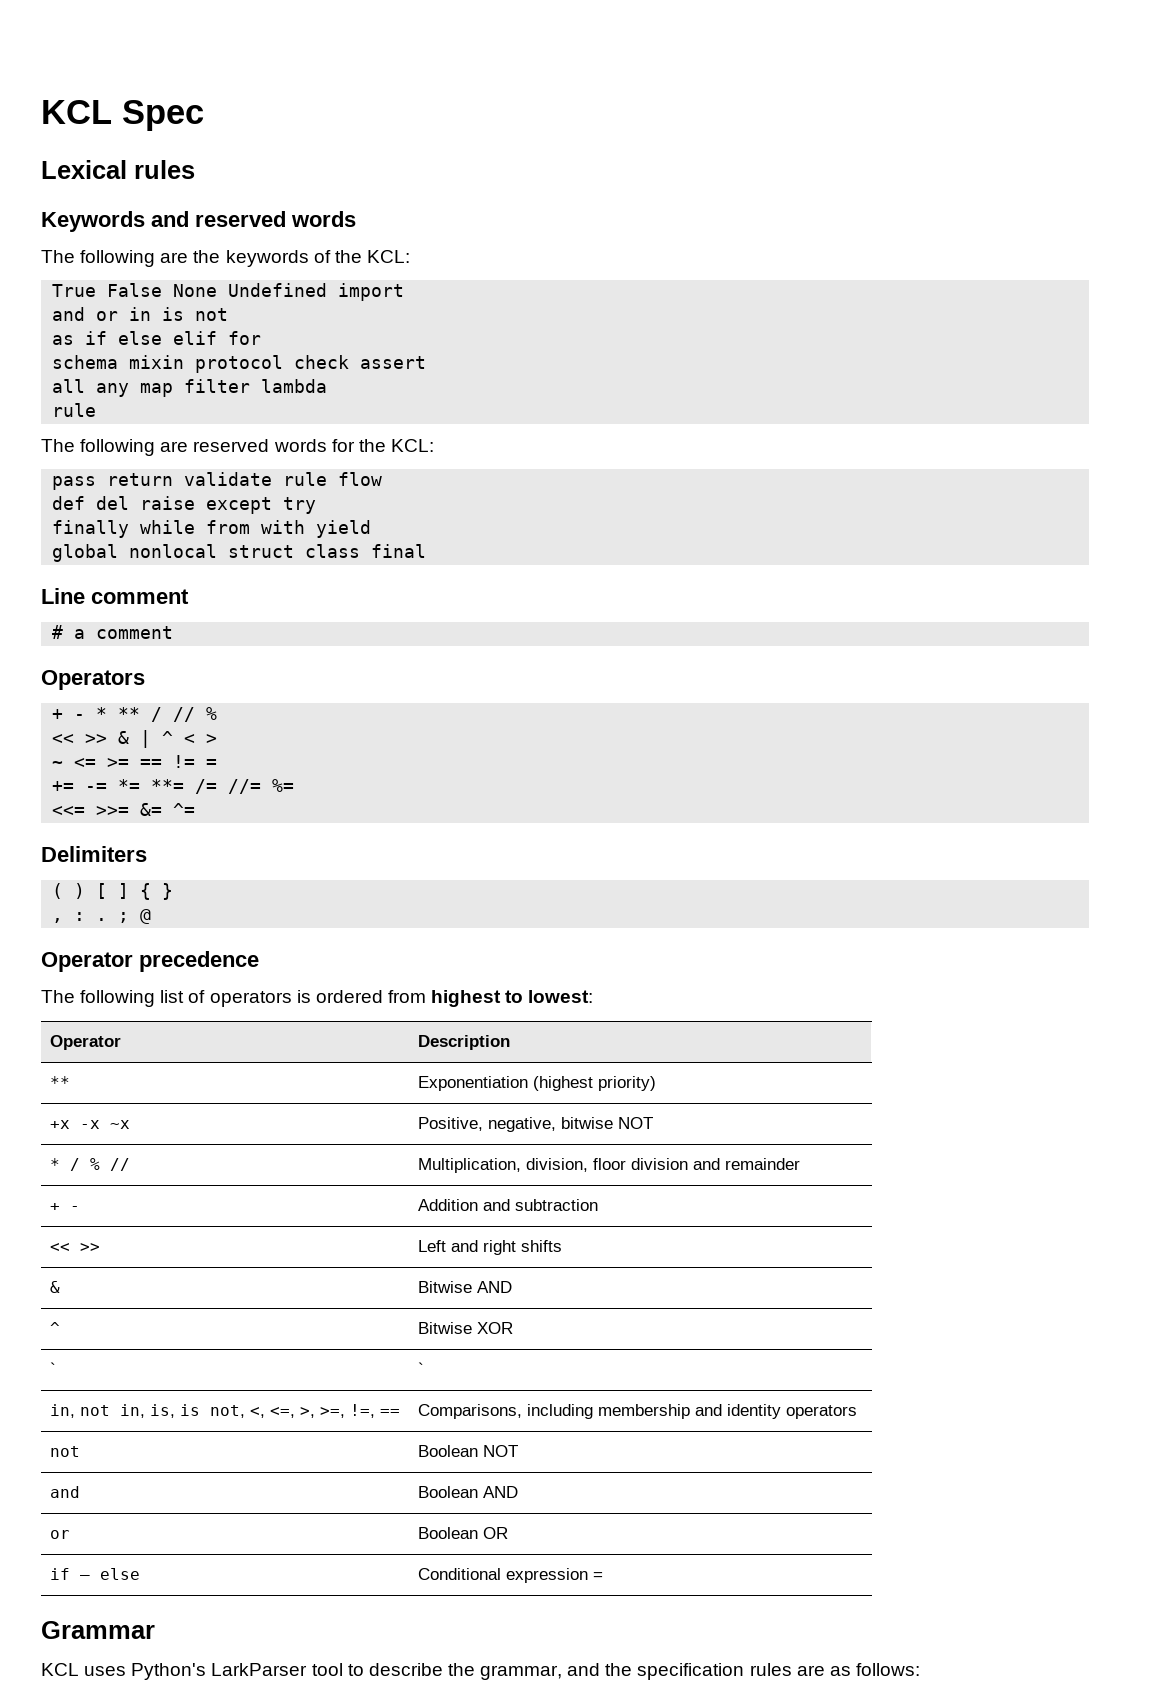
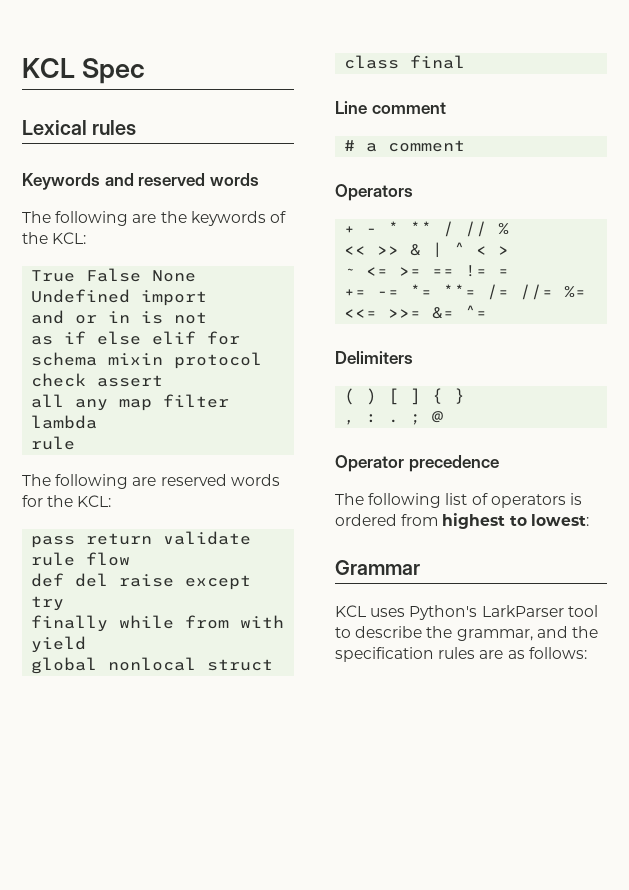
- Operator | Description
- ** | Exponentiation (highest priority)
- +x -x ~x | Positive, negative, bitwise NOT
- * / % // | Multiplication, division, floor division and remainder
- + - | Addition and subtraction
- << >> | Left and right shifts
- & | Bitwise AND
- ^ | Bitwise XOR
- ` | `
- in, not in, is, is not, <, <=, >, >=, !=, == | Comparisons, including membership and identity operators
- not | Boolean NOT
- and | Boolean AND
- or | Boolean OR
- if – else | Conditional expression =

